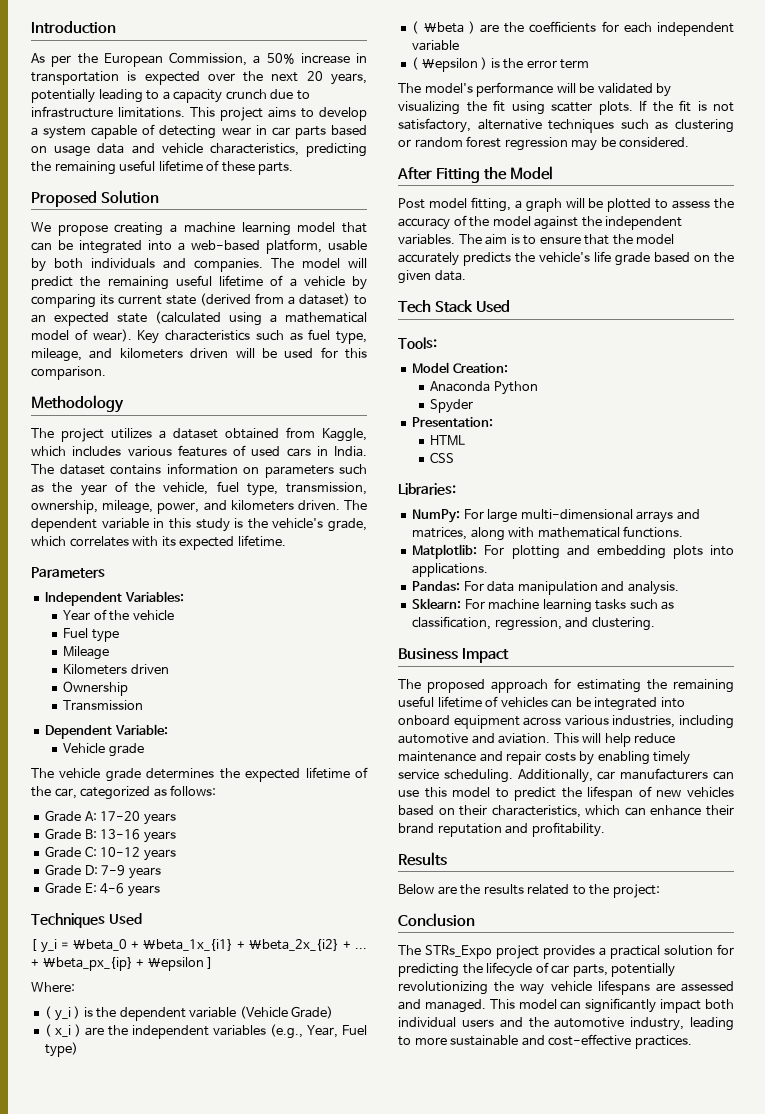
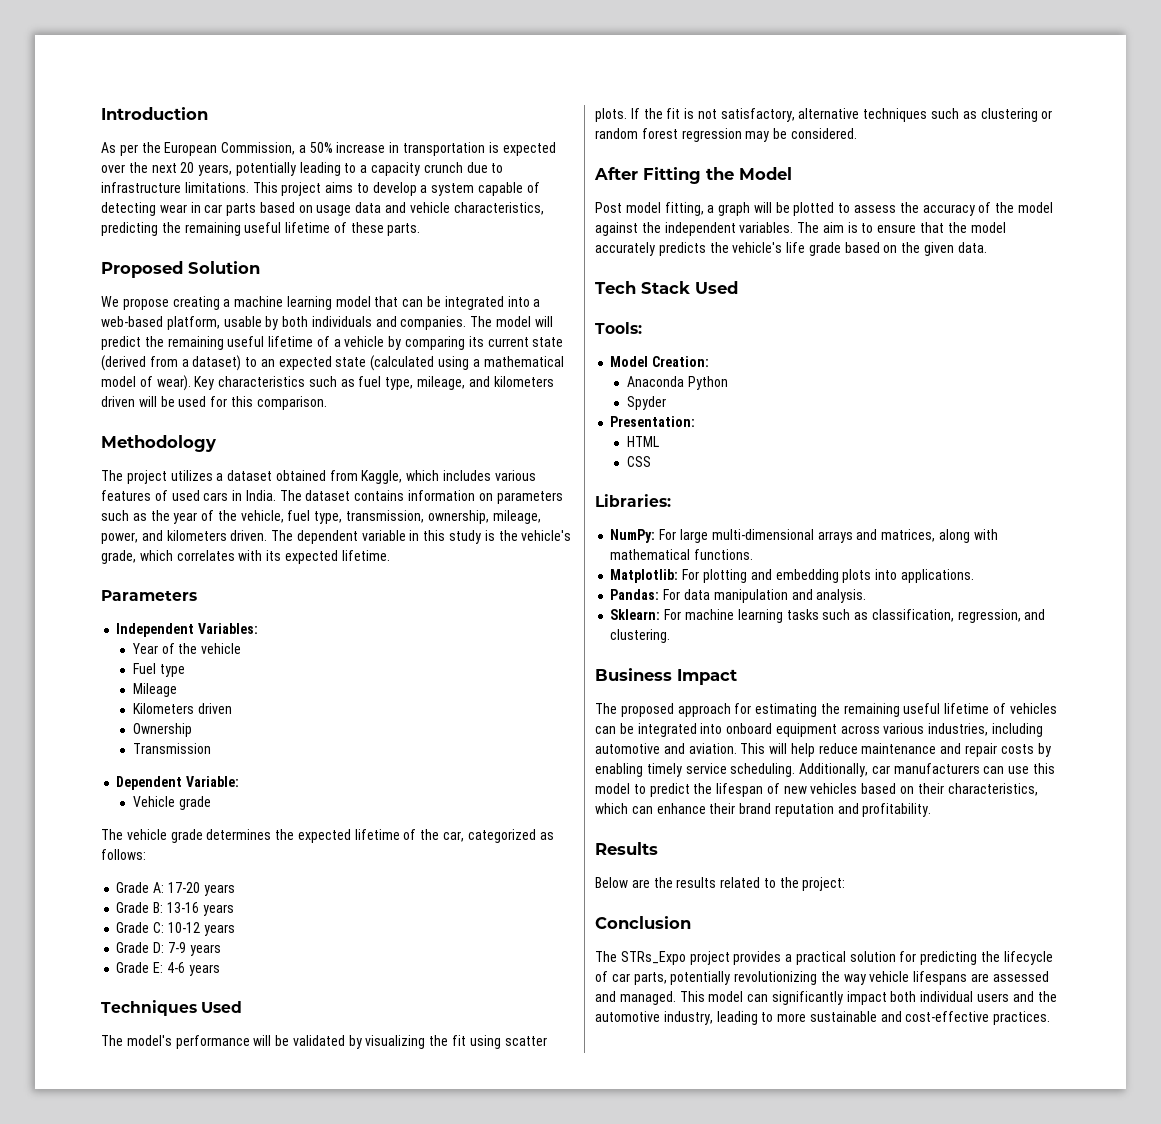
- [ y_i = \beta_0 + \beta_1x_{i1} + \beta_2x_{i2} + ... + \beta_px_{ip} + \epsilon ]
- Where:
- ( y_i ) is the dependent variable (Vehicle Grade)
- ( x_i ) are the independent variables (e.g., Year, Fuel type)
- ( \beta ) are the coefficients for each independent variable
- ( \epsilon ) is the error term

